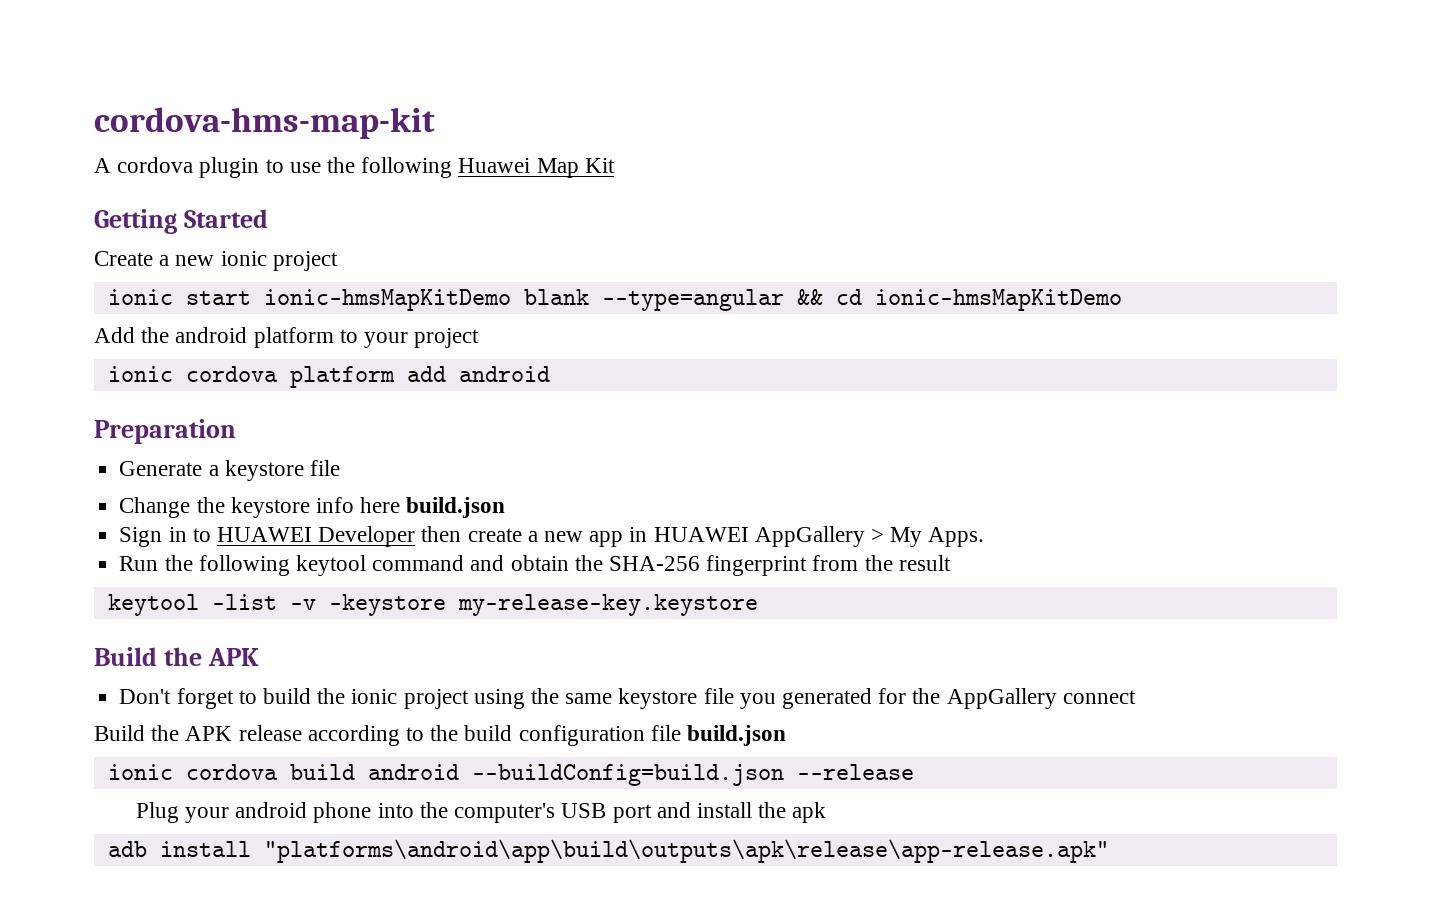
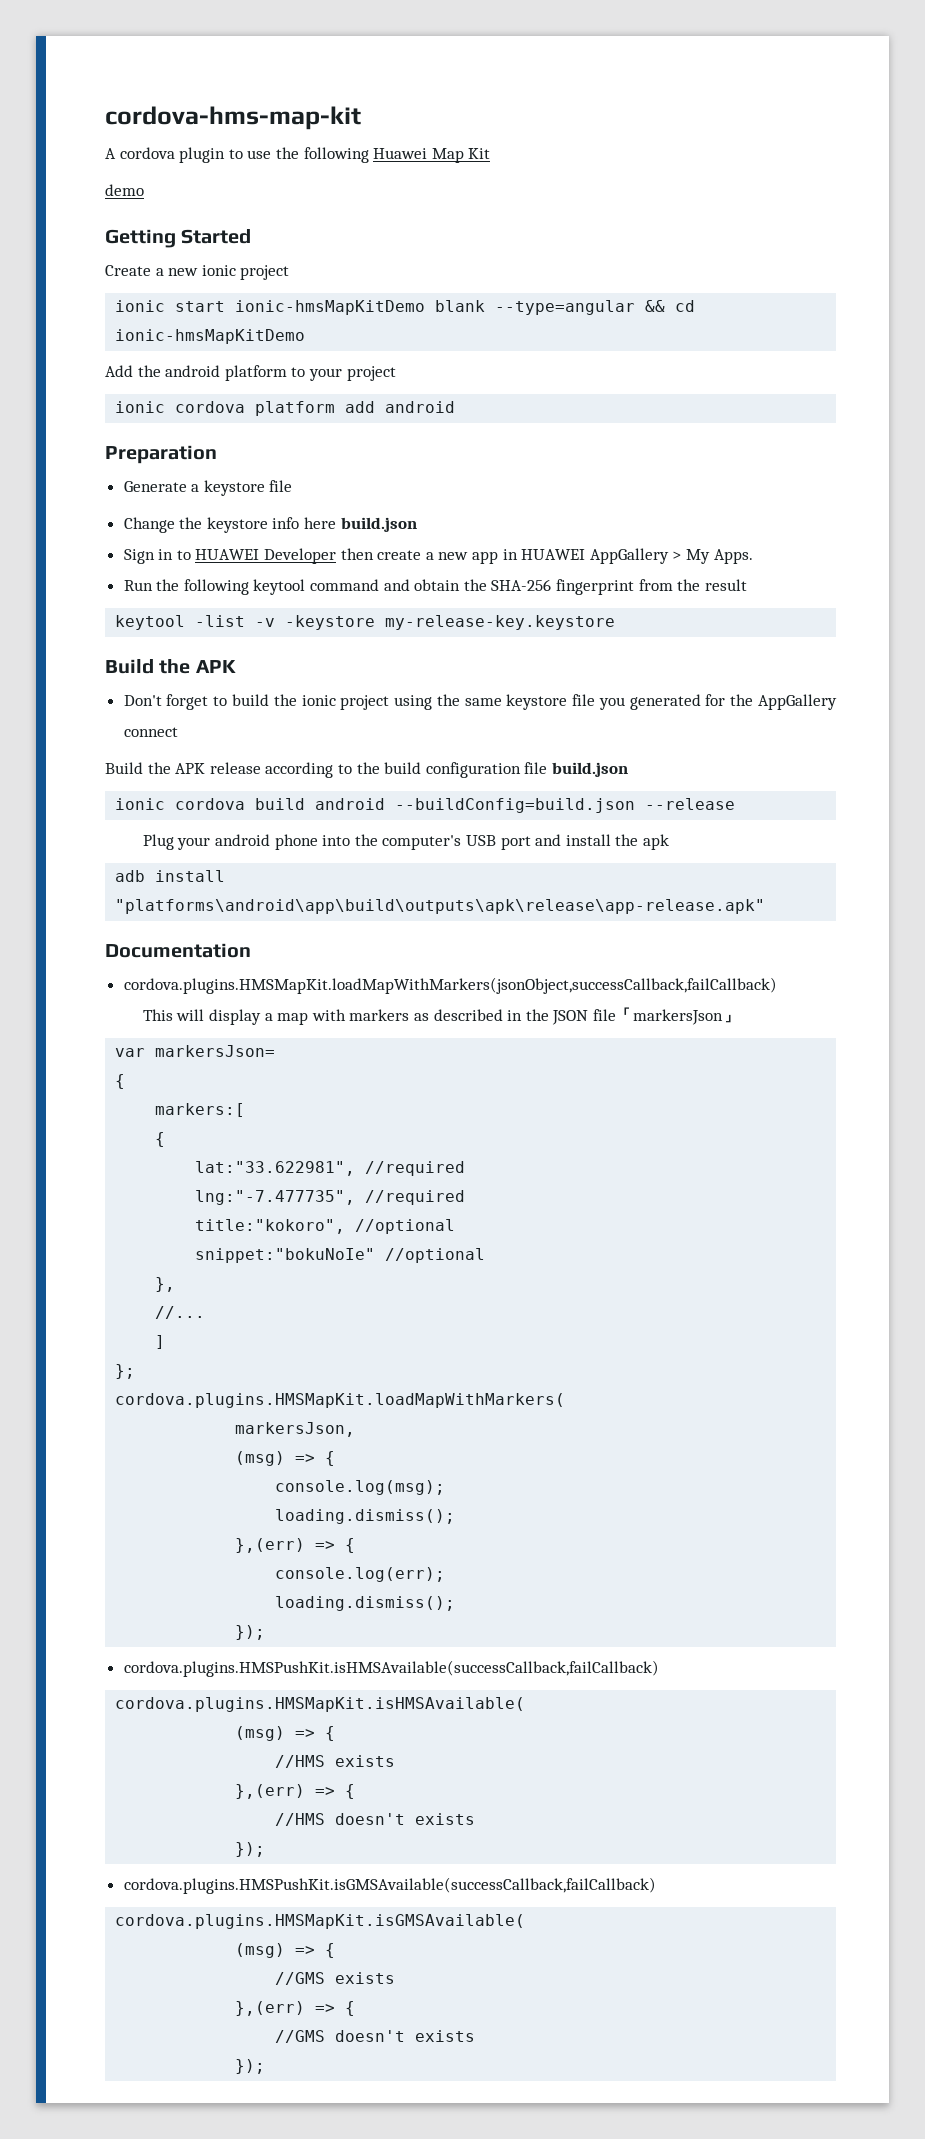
+ demo
+ Documentation
+ cordova.plugins.HMSMapKit.loadMapWithMarkers(jsonObject,successCallback,failCallback)
+ This will display a map with markers as described in the JSON file「markersJson」
+ var markersJson=
+ {
+ markers:[
+ {
+ lat:"33.622981", //required
+ lng:"-7.477735", //required
+ title:"kokoro", //optional
+ snippet:"bokuNoIe" //optional
+ },
+ //...
+ ]
+ };
+ cordova.plugins.HMSMapKit.loadMapWithMarkers(
+ markersJson,
+ (msg) => {
+ console.log(msg);
+ loading.dismiss();
+ },(err) => {
+ console.log(err);
+ loading.dismiss();
+ });
+ cordova.plugins.HMSPushKit.isHMSAvailable(successCallback,failCallback)
+ cordova.plugins.HMSMapKit.isHMSAvailable(
+ (msg) => {
+ //HMS exists
+ },(err) => {
+ //HMS doesn't exists
+ });
+ cordova.plugins.HMSPushKit.isGMSAvailable(successCallback,failCallback)
+ cordova.plugins.HMSMapKit.isGMSAvailable(
+ (msg) => {
+ //GMS exists
+ },(err) => {
+ //GMS doesn't exists
+ });

